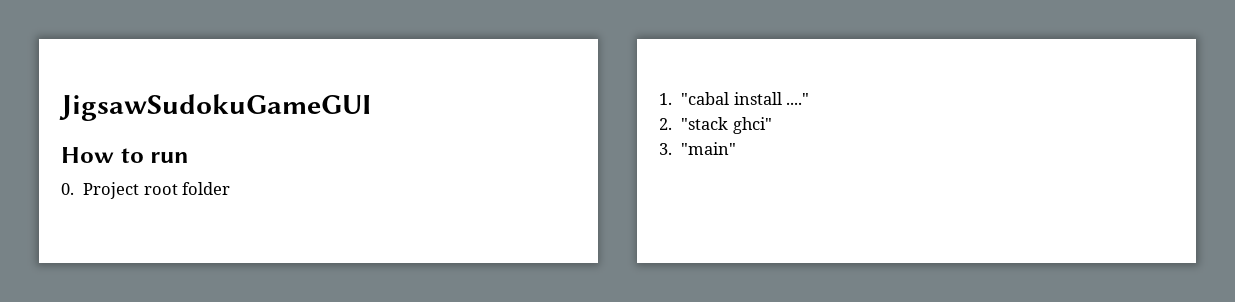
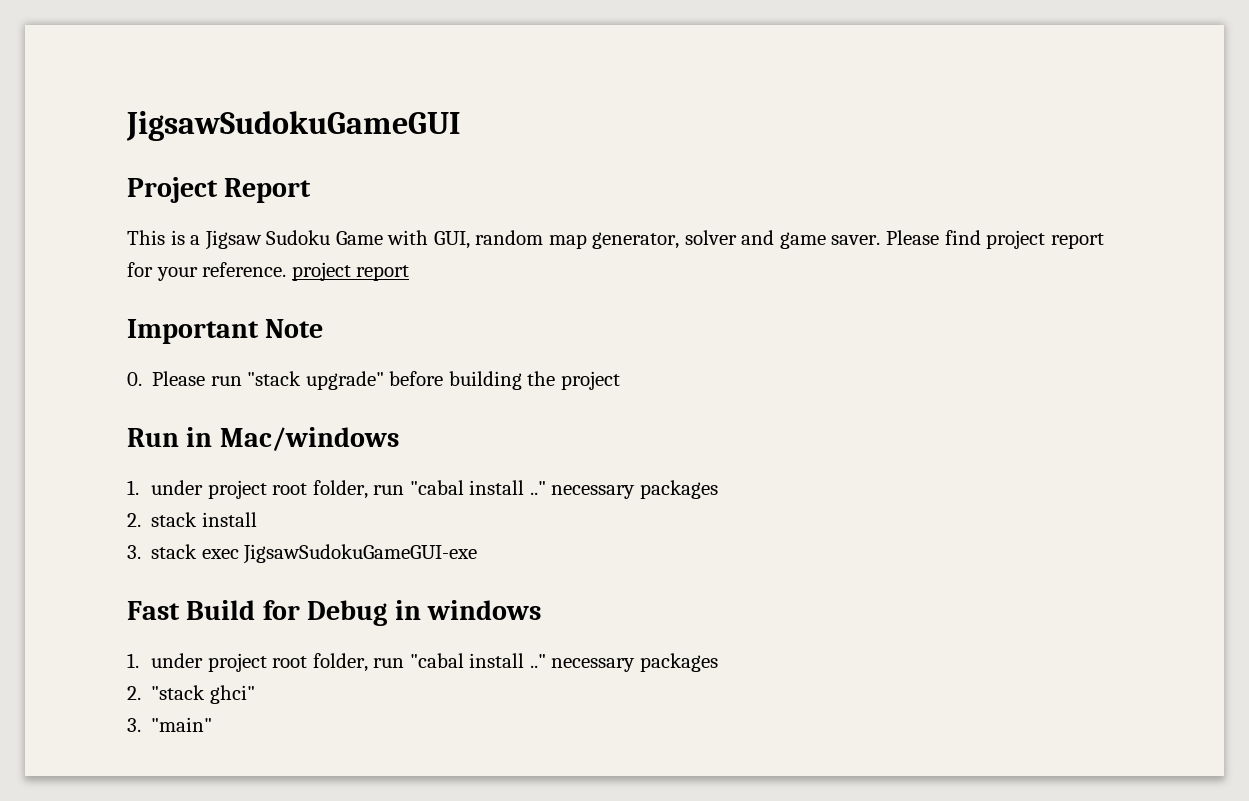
- How to run
- 0. Project root folder
- 1. "cabal install ...."
+ Project Report
+ This is a Jigsaw Sudoku Game with GUI, random map generator, solver and game saver. Please find project report for your reference. project report
+ Important Note
+ 0. Please run "stack upgrade" before building the project
+ Run in Mac/windows
+ 1. under project root folder, run "cabal install .." necessary packages
+ 2. stack install
+ 3. stack exec JigsawSudokuGameGUI-exe
+ Fast Build for Debug in windows
+ 1. under project root folder, run "cabal install .." necessary packages

